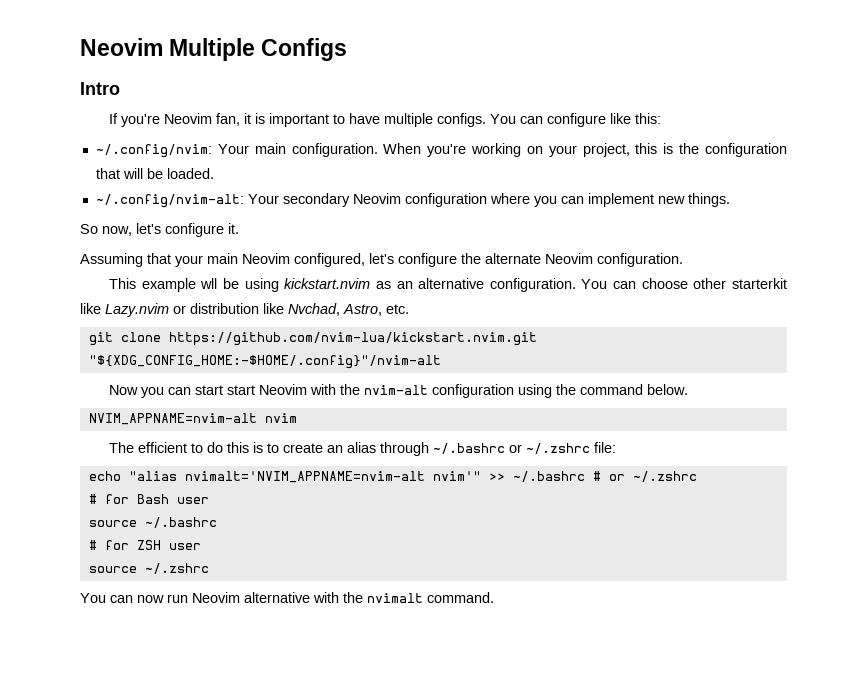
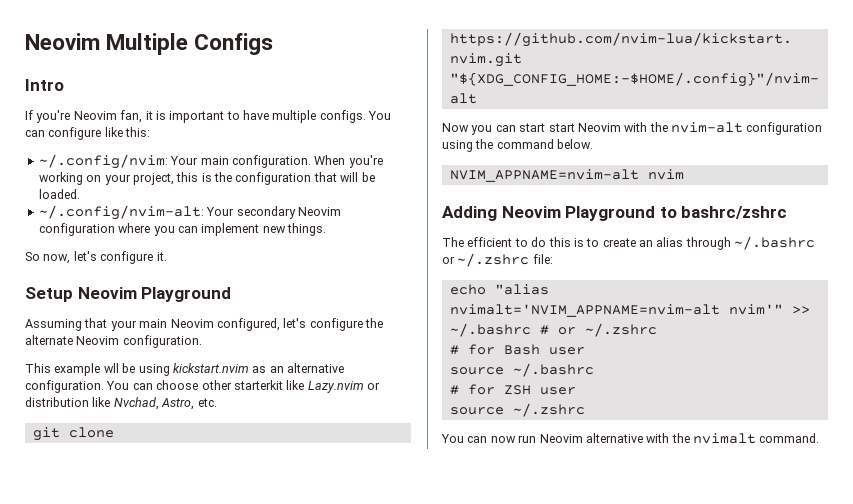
+ Setup Neovim Playground
+ Adding Neovim Playground to bashrc/zshrc

